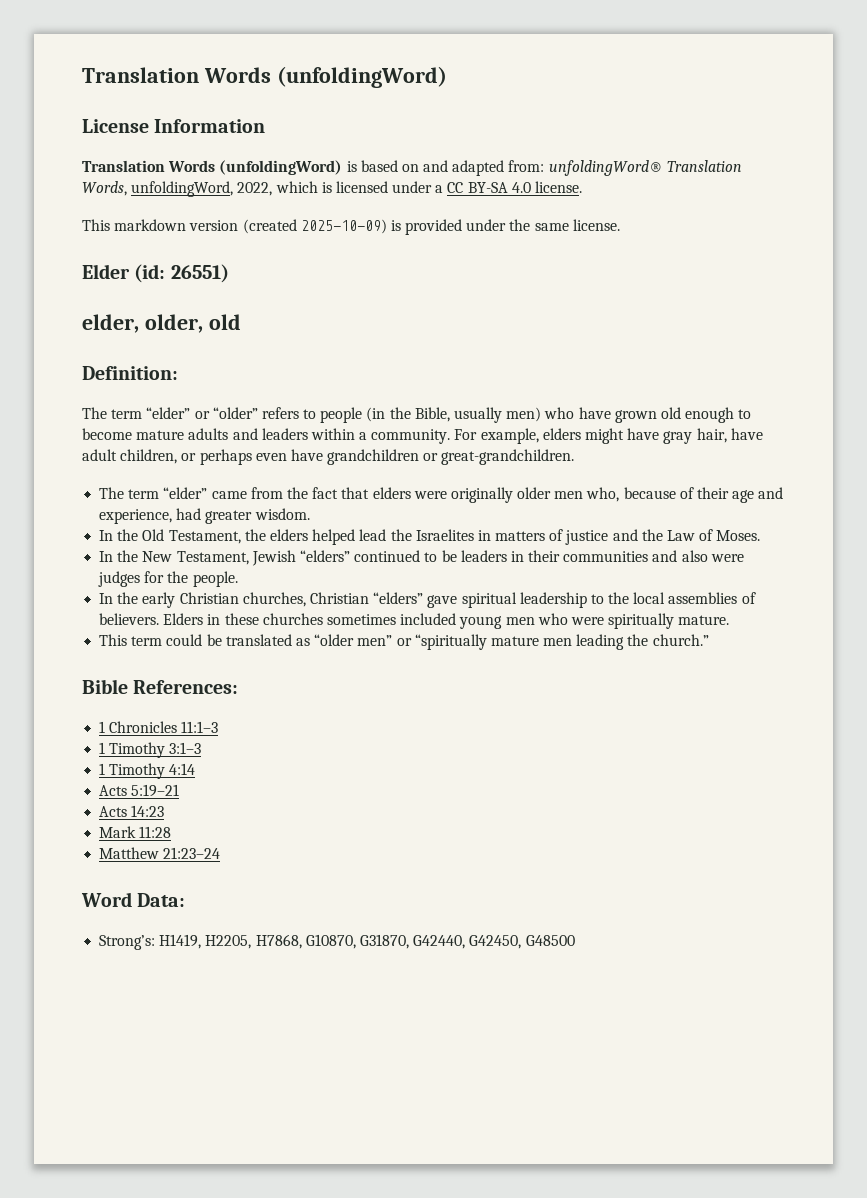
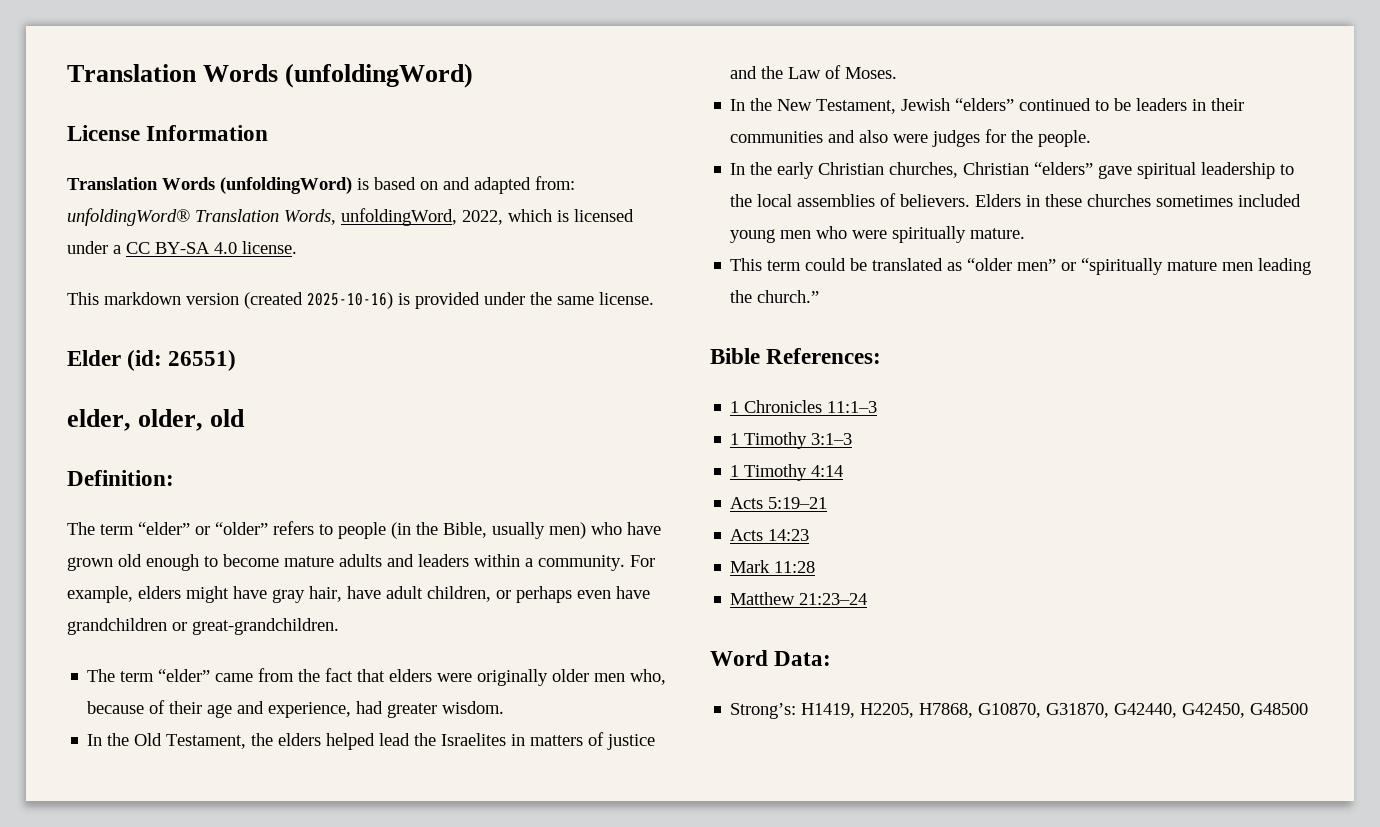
- This markdown version (created 2025-10-09) is provided under the same license.
+ This markdown version (created 2025-10-16) is provided under the same license.

